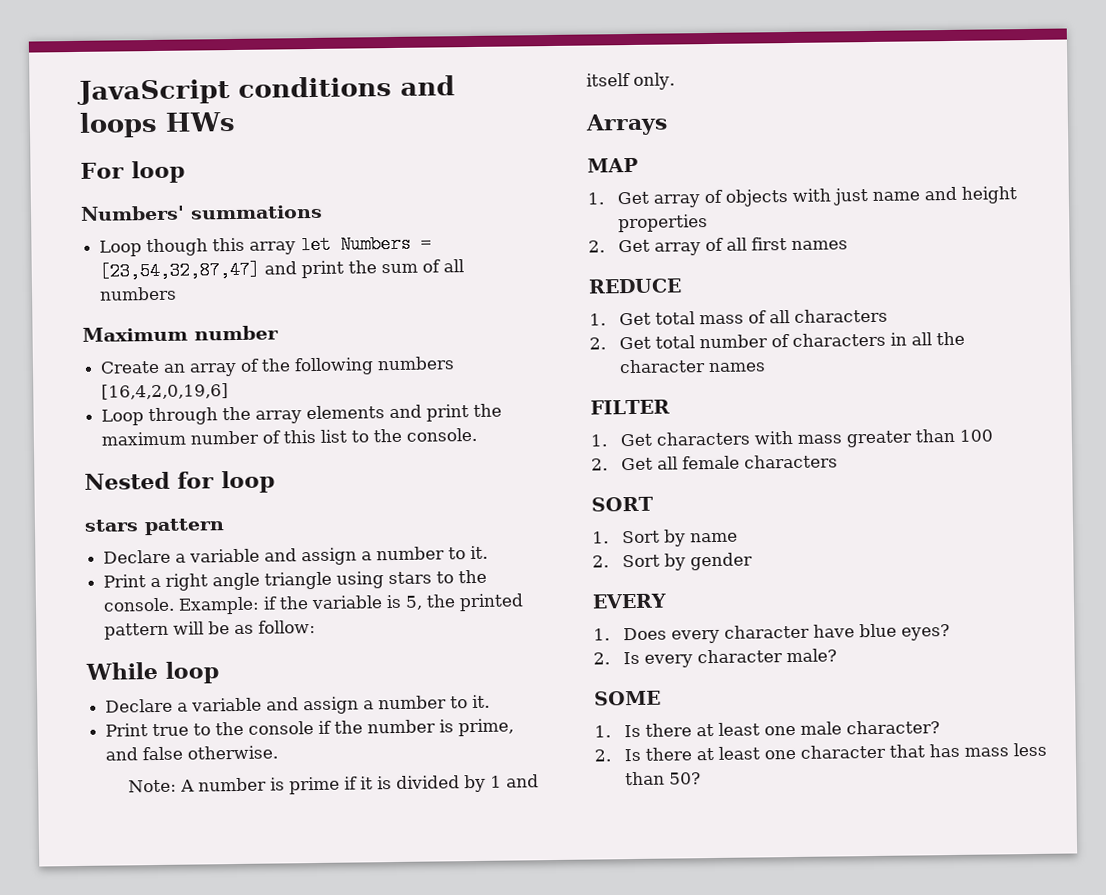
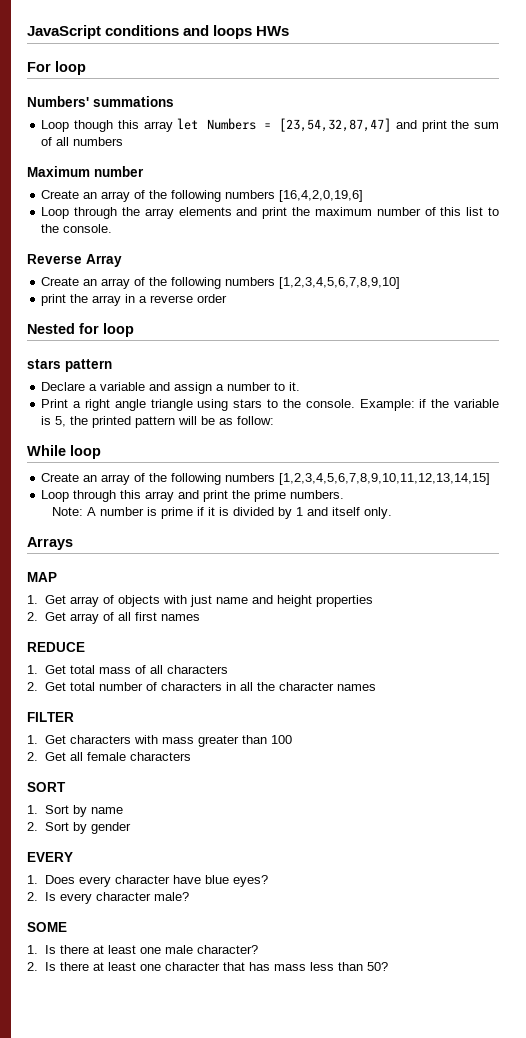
+ Reverse Array
+ Create an array of the following numbers [1,2,3,4,5,6,7,8,9,10]
+ print the array in a reverse order
  While loop
- Declare a variable and assign a number to it.
- Print true to the console if the number is prime, and false otherwise.
+ Create an array of the following numbers [1,2,3,4,5,6,7,8,9,10,11,12,13,14,15]
+ Loop through this array and print the prime numbers.

